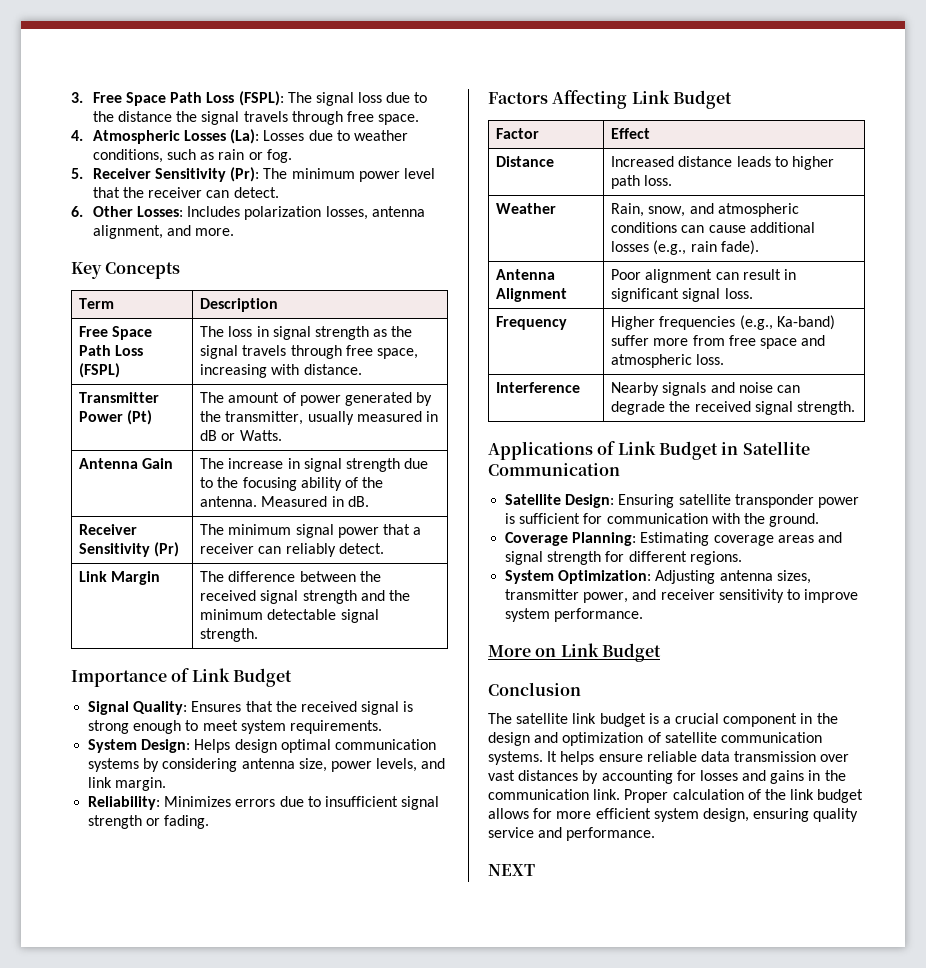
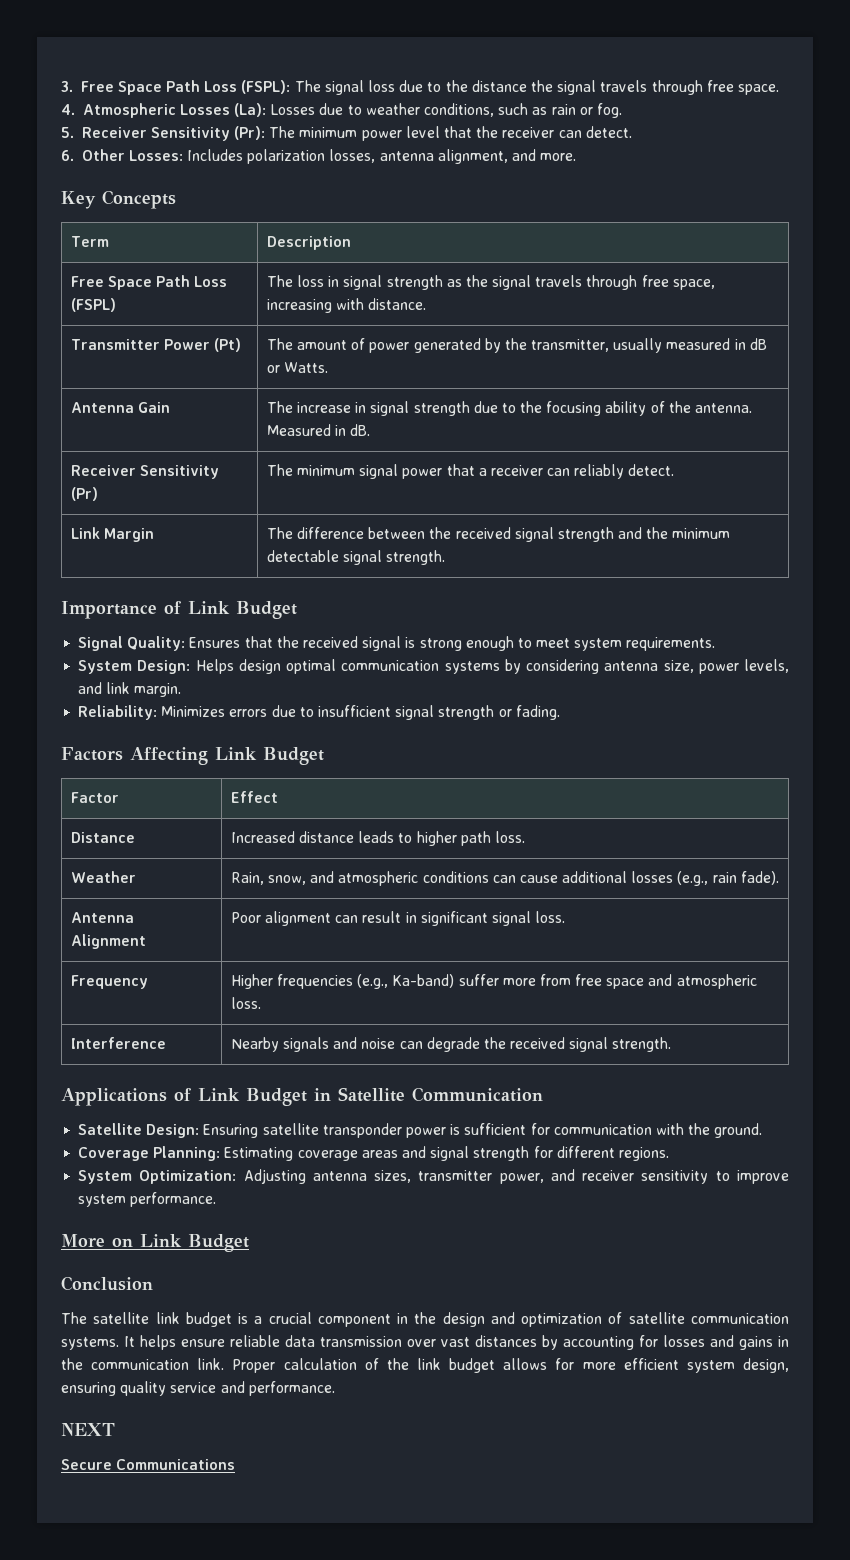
+ Secure Communications

